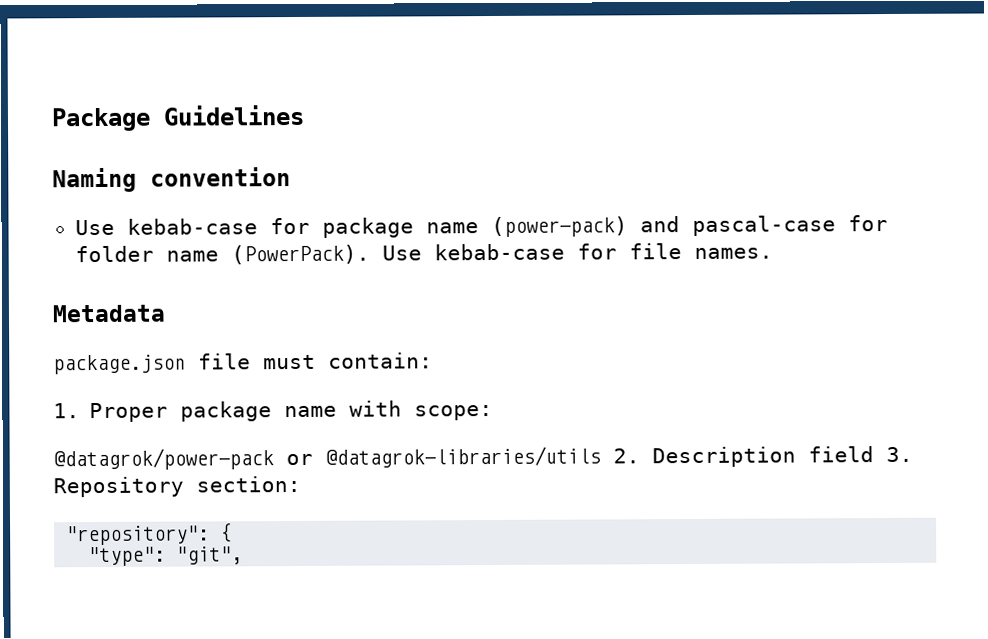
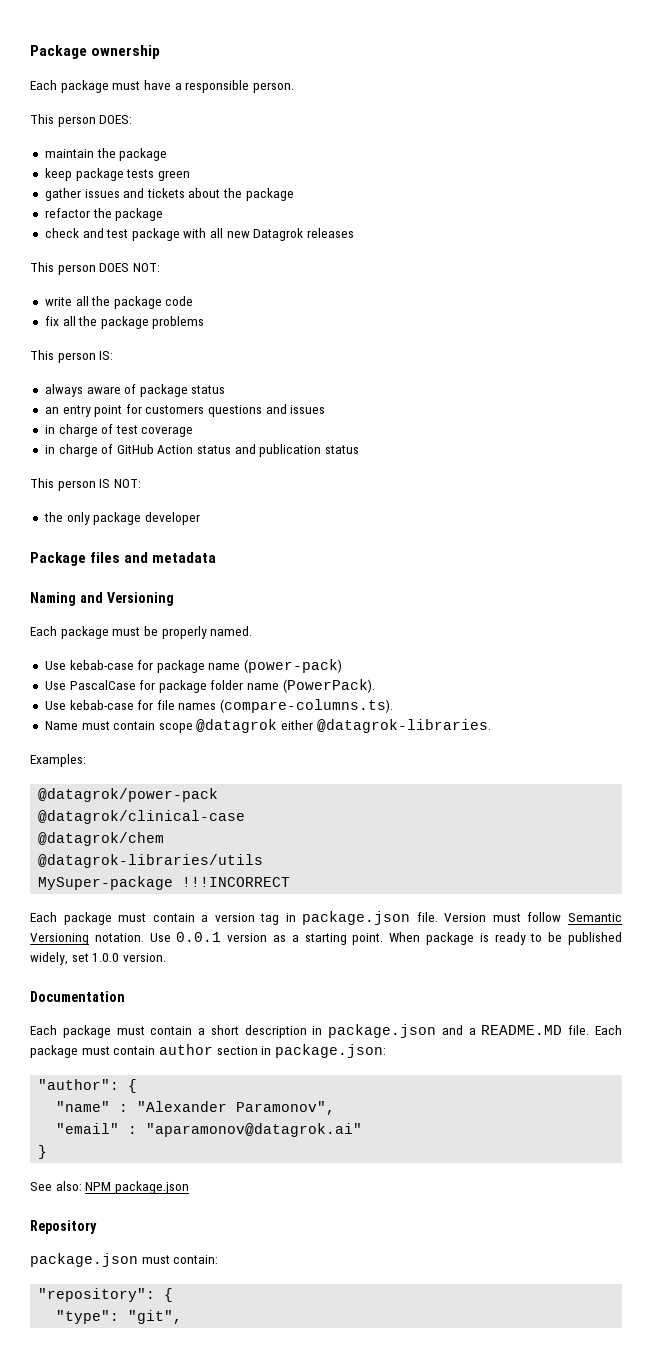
- Package Guidelines
- Naming convention
+ Package ownership
+ Each package must have a responsible person.
+ This person DOES:
+ maintain the package
+ keep package tests green
+ gather issues and tickets about the package
+ refactor the package
+ check and test package with all new Datagrok releases
+ This person DOES NOT:
+ write all the package code
+ fix all the package problems
+ This person IS:
+ always aware of package status
+ an entry point for customers questions and issues
+ in charge of test coverage
+ in charge of GitHub Action status and publication status
+ This person IS NOT:
+ the only package developer
+ Package files and metadata
+ Naming and Versioning
+ Each package must be properly named.
- Use kebab-case for package name (power-pack) and pascal-case for folder name (PowerPack). Use kebab-case for file names.
- Metadata
- package.json file must contain:
+ Use kebab-case for package name (power-pack)
+ Use PascalCase for package folder name (PowerPack).
+ Use kebab-case for file names (compare-columns.ts).
+ Name must contain scope @datagrok either @datagrok-libraries.
+ Examples:
+ @datagrok/power-pack
+ @datagrok/clinical-case
+ @datagrok/chem
+ @datagrok-libraries/utils
+ MySuper-package !!!INCORRECT
+ Each package must contain a version tag in package.json file. Version must follow Semantic Versioning notation. Use 0.0.1 version as a starting point. When package is ready to be published widely, set 1.0.0 version.
+ Documentation
+ Each package must contain a short description in package.json and a README.MD file. Each package must contain author section in package.json:
+ "author": {
+ "name" : "Alexander Paramonov",
+ "email" : "aparamonov@datagrok.ai"
+ }
+ See also: NPM package.json
+ Repository
+ package.json must contain:
- 1. Proper package name with scope:
- @datagrok/power-pack or @datagrok-libraries/utils 2. Description field 3. Repository section:

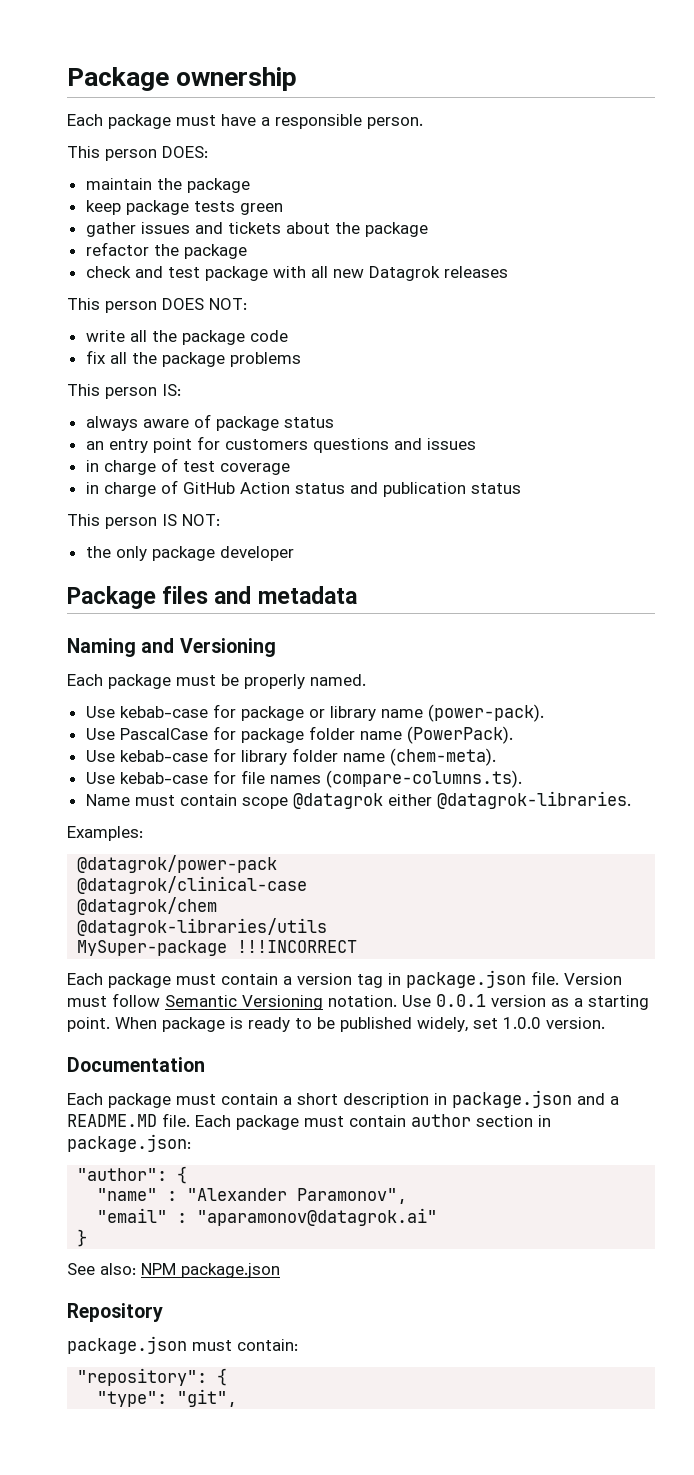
- Use kebab-case for package name (power-pack)
+ Use kebab-case for package or library name (power-pack).
+ Use kebab-case for library folder name (chem-meta).

